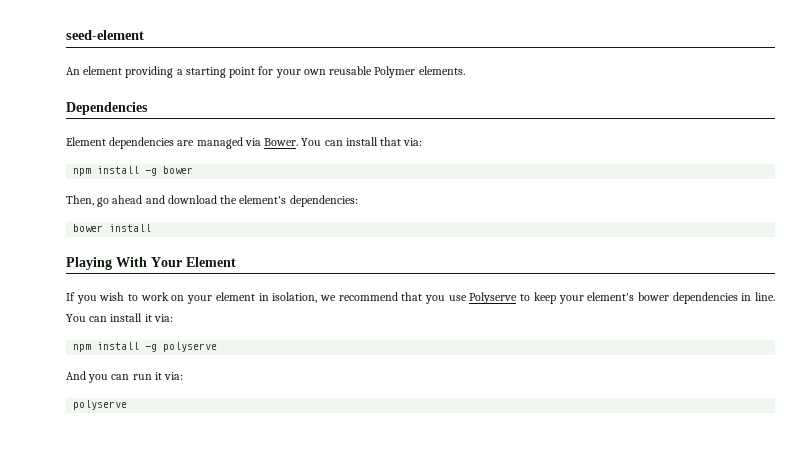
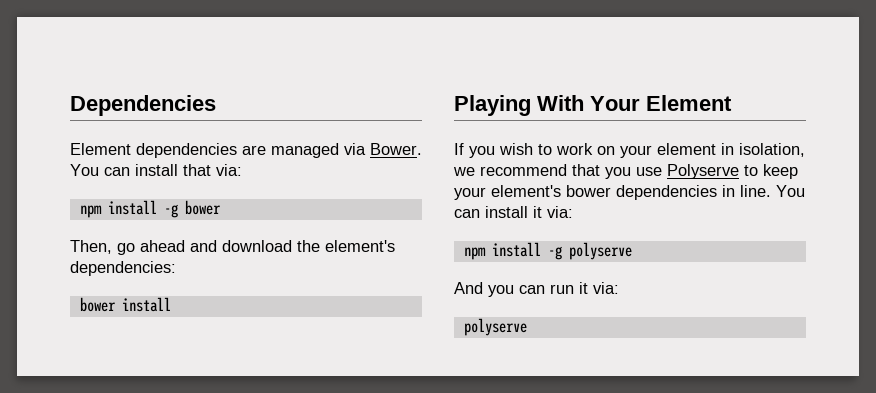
- seed-element
- An element providing a starting point for your own reusable Polymer elements.

